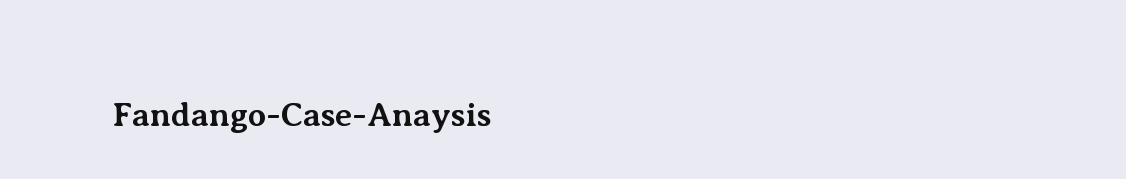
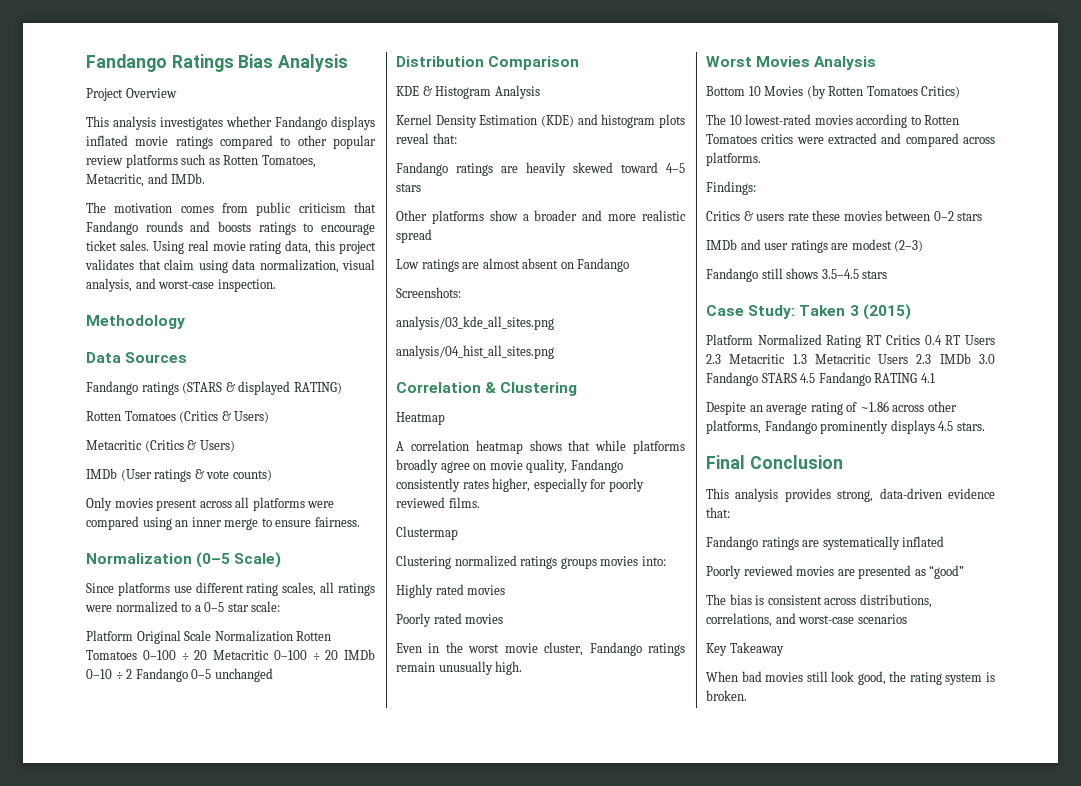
- Fandango-Case-Anaysis
+ Fandango Ratings Bias Analysis
+ Project Overview
+ This analysis investigates whether Fandango displays inflated movie ratings compared to other popular review platforms such as Rotten Tomatoes, Metacritic, and IMDb.
+ The motivation comes from public criticism that Fandango rounds and boosts ratings to encourage ticket sales. Using real movie rating data, this project validates that claim using data normalization, visual analysis, and worst-case inspection.
+ Methodology
+ Data Sources
+ Fandango ratings (STARS & displayed RATING)
+ Rotten Tomatoes (Critics & Users)
+ Metacritic (Critics & Users)
+ IMDb (User ratings & vote counts)
+ Only movies present across all platforms were compared using an inner merge to ensure fairness.
+ Normalization (0–5 Scale)
+ Since platforms use different rating scales, all ratings were normalized to a 0–5 star scale:
+ Platform Original Scale Normalization Rotten Tomatoes 0–100 ÷ 20 Metacritic 0–100 ÷ 20 IMDb 0–10 ÷ 2 Fandango 0–5 unchanged
+ Distribution Comparison
+ KDE & Histogram Analysis
+ Kernel Density Estimation (KDE) and histogram plots reveal that:
+ Fandango ratings are heavily skewed toward 4–5 stars
+ Other platforms show a broader and more realistic spread
+ Low ratings are almost absent on Fandango
+ Screenshots:
+ analysis/03_kde_all_sites.png
+ analysis/04_hist_all_sites.png
+ Correlation & Clustering
+ Heatmap
+ A correlation heatmap shows that while platforms broadly agree on movie quality, Fandango consistently rates higher, especially for poorly reviewed films.
+ Clustermap
+ Clustering normalized ratings groups movies into:
+ Highly rated movies
+ Poorly rated movies
+ Even in the worst movie cluster, Fandango ratings remain unusually high.
+ Worst Movies Analysis
+ Bottom 10 Movies (by Rotten Tomatoes Critics)
+ The 10 lowest-rated movies according to Rotten Tomatoes critics were extracted and compared across platforms.
+ Findings:
+ Critics & users rate these movies between 0–2 stars
+ IMDb and user ratings are modest (2–3)
+ Fandango still shows 3.5–4.5 stars
+ Case Study: Taken 3 (2015)
+ Platform Normalized Rating RT Critics 0.4 RT Users 2.3 Metacritic 1.3 Metacritic Users 2.3 IMDb 3.0 Fandango STARS 4.5 Fandango RATING 4.1
+ Despite an average rating of ~1.86 across other platforms, Fandango prominently displays 4.5 stars.
+ Final Conclusion
+ This analysis provides strong, data-driven evidence that:
+ Fandango ratings are systematically inflated
+ Poorly reviewed movies are presented as “good”
+ The bias is consistent across distributions, correlations, and worst-case scenarios
+ Key Takeaway
+ When bad movies still look good, the rating system is broken.

